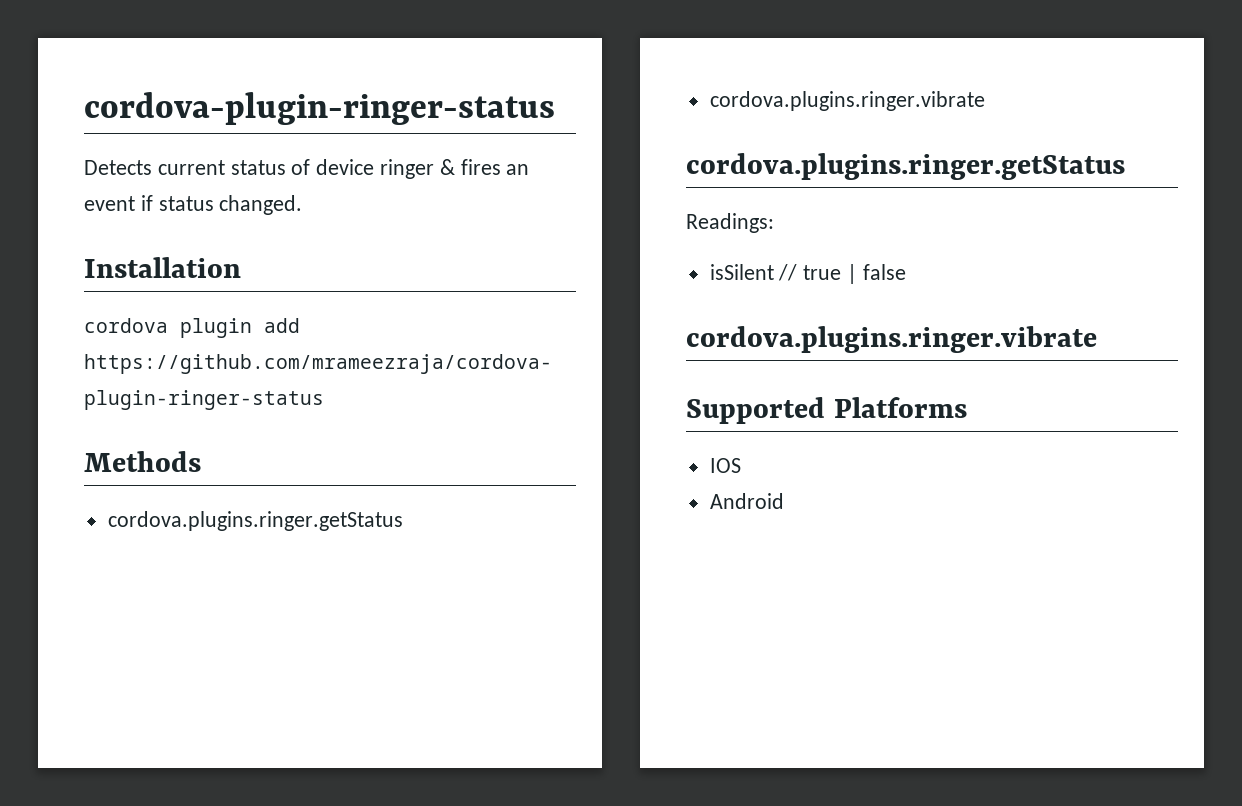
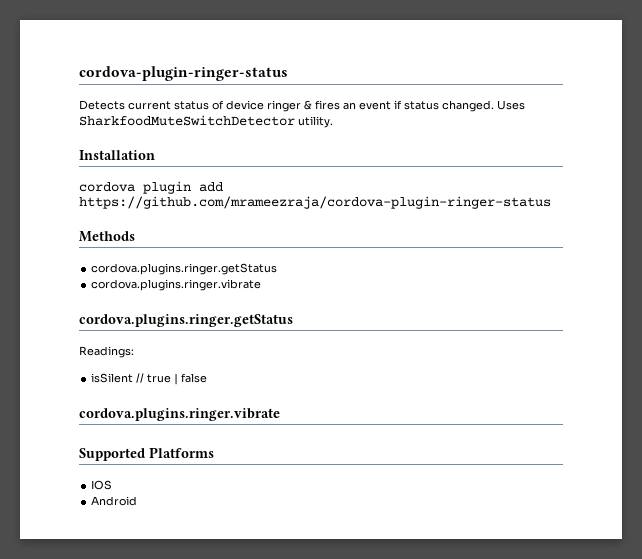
+ Uses SharkfoodMuteSwitchDetector utility.

